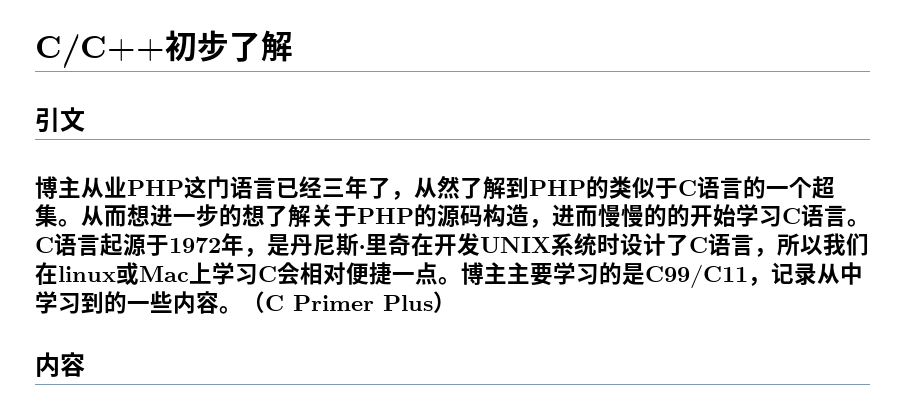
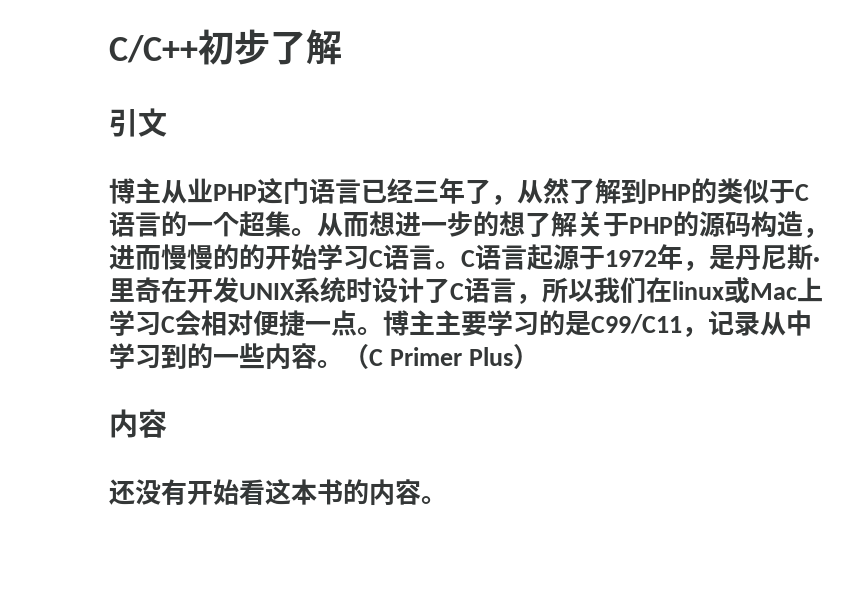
+ 还没有开始看这本书的内容。

